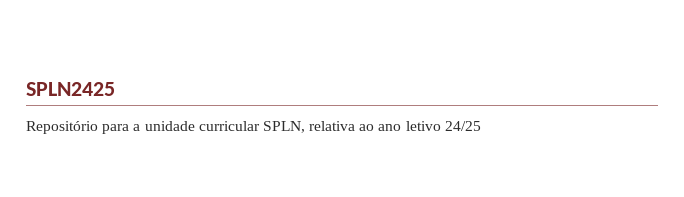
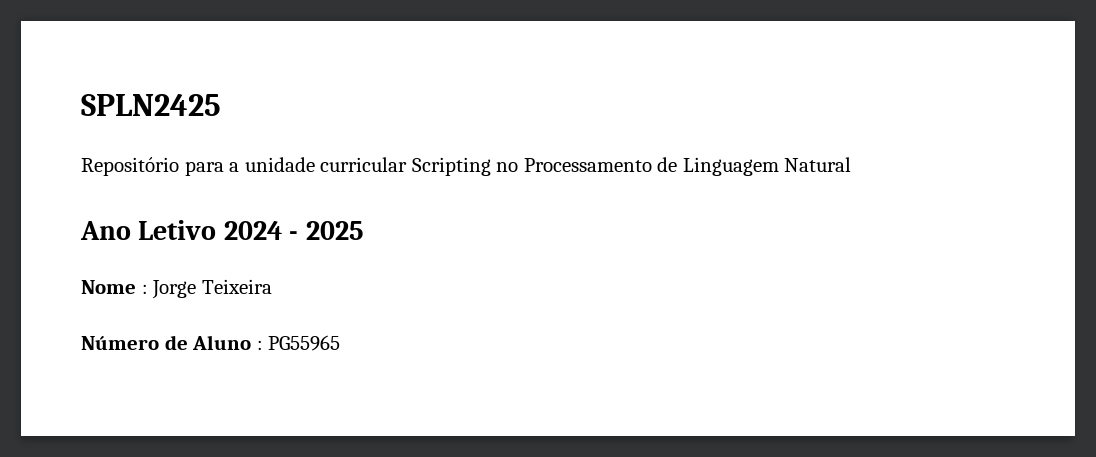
- Repositório para a unidade curricular SPLN, relativa ao ano letivo 24/25
+ Repositório para a unidade curricular Scripting no Processamento de Linguagem Natural
+ Ano Letivo 2024 - 2025
+ Nome : Jorge Teixeira
+ Número de Aluno : PG55965

